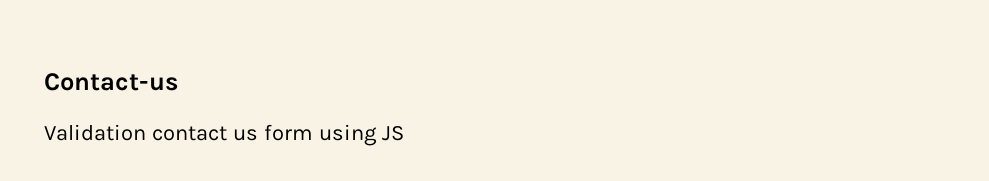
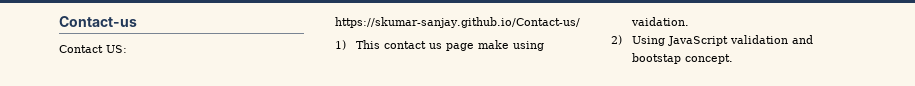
- Validation contact us form using JS
+ Contact US: https://skumar-sanjay.github.io/Contact-us/
+ 1) This contact us page make using vaidation.
+ 2) Using JavaScript validation and bootstap concept.

